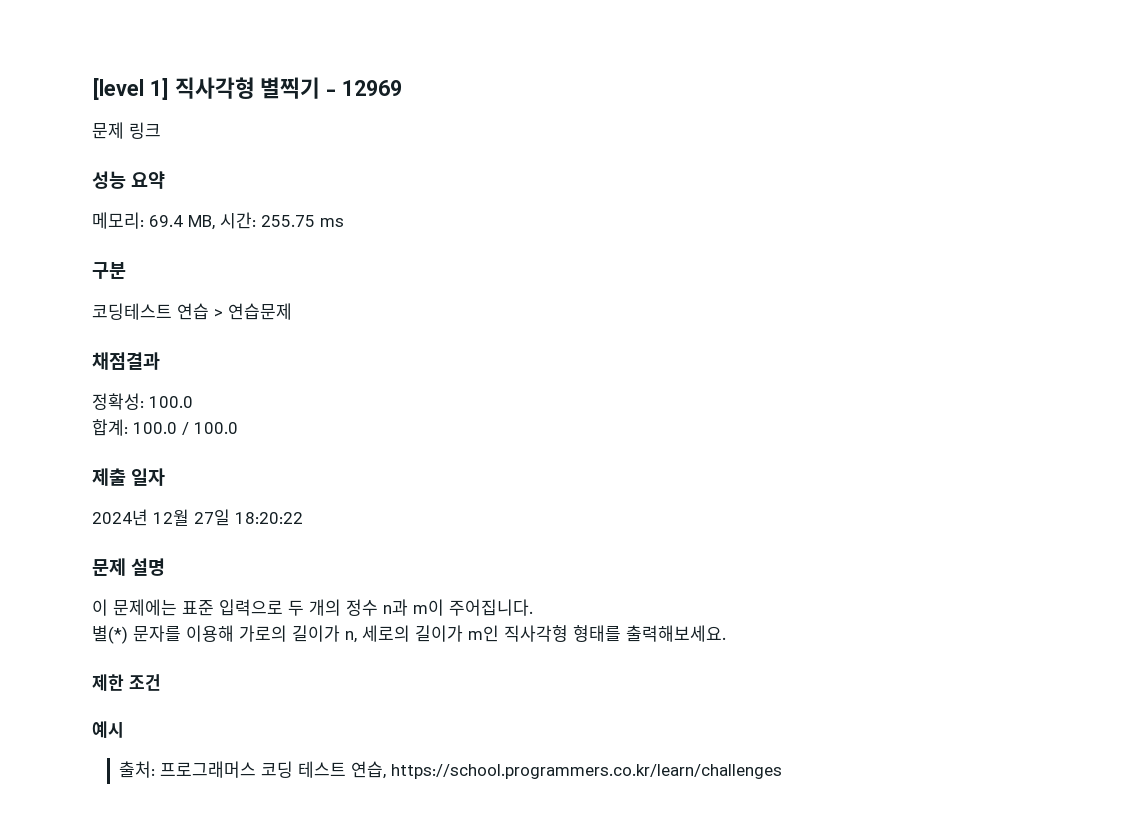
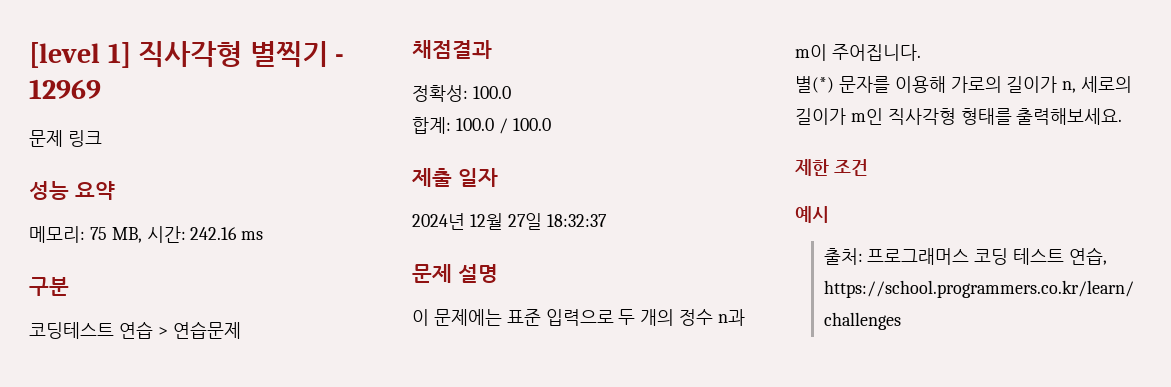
- 메모리: 69.4 MB, 시간: 255.75 ms
+ 메모리: 75 MB, 시간: 242.16 ms
- 2024년 12월 27일 18:20:22
+ 2024년 12월 27일 18:32:37

